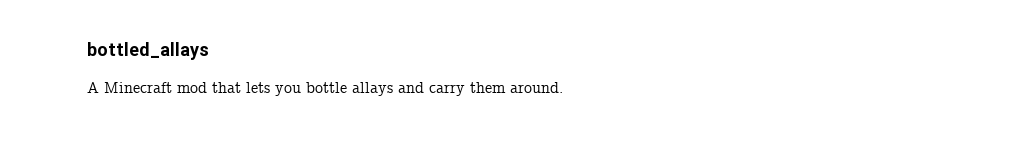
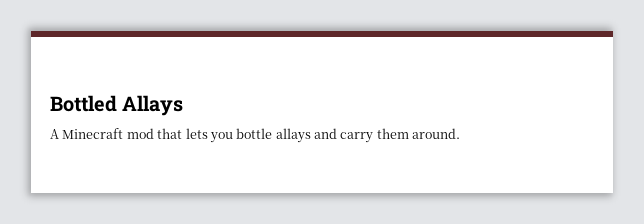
- bottled_allays
+ Bottled Allays

